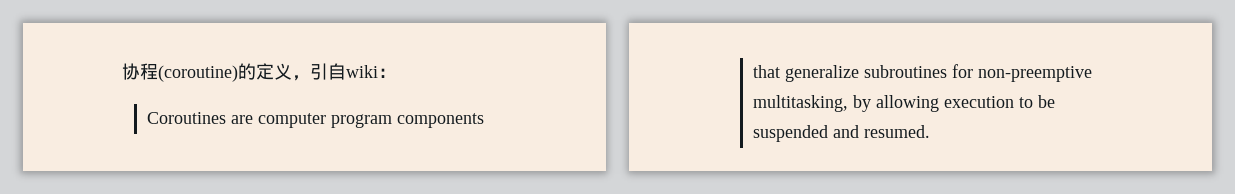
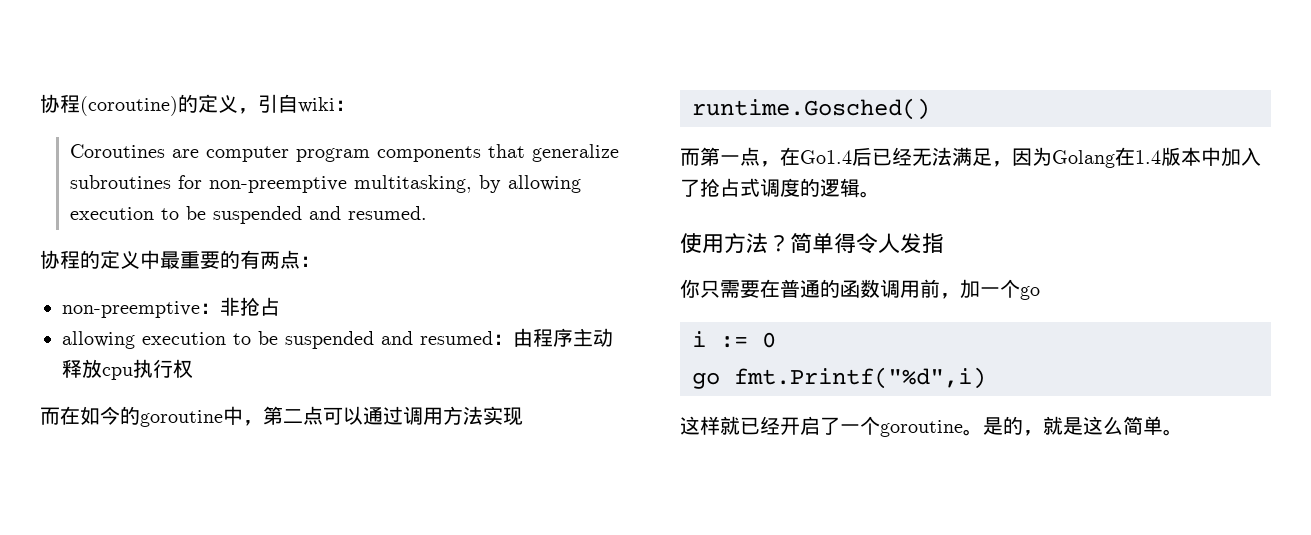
+ 协程的定义中最重要的有两点：
+ non-preemptive：非抢占
+ allowing execution to be suspended and resumed：由程序主动释放cpu执行权
+ 而在如今的goroutine中，第二点可以通过调用方法实现
+ runtime.Gosched()
+ 而第一点，在Go1.4后已经无法满足，因为Golang在1.4版本中加入了抢占式调度的逻辑。
+ 使用方法？简单得令人发指
+ 你只需要在普通的函数调用前，加一个go
+ i := 0
+ go fmt.Printf("%d",i)
+ 这样就已经开启了一个goroutine。是的，就是这么简单。

